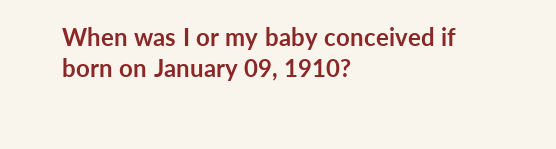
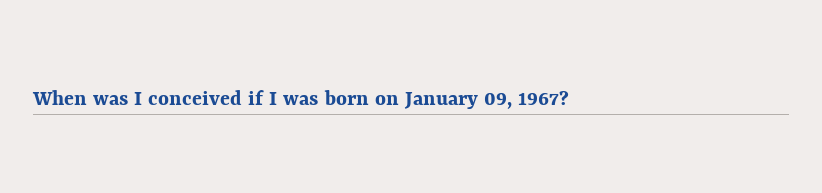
- When was I or my baby conceived if born on January 09, 1910?
+ When was I conceived if I was born on January 09, 1967?

